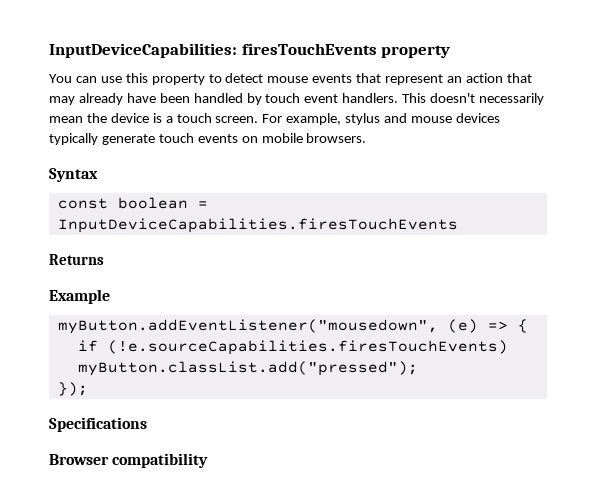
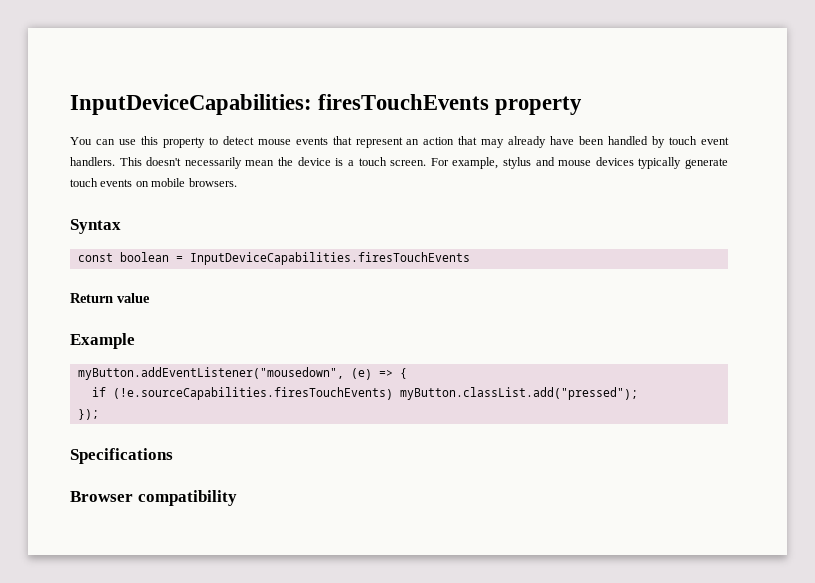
- Returns
+ Return value

